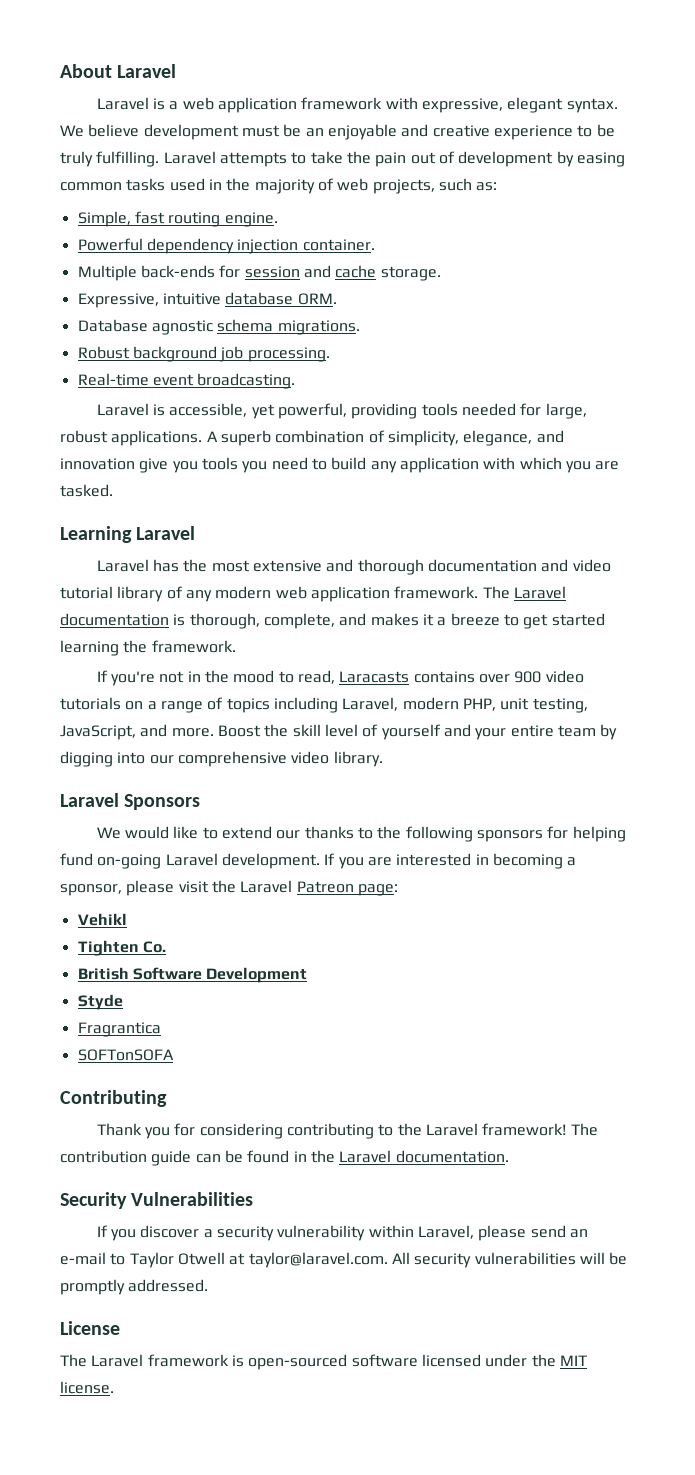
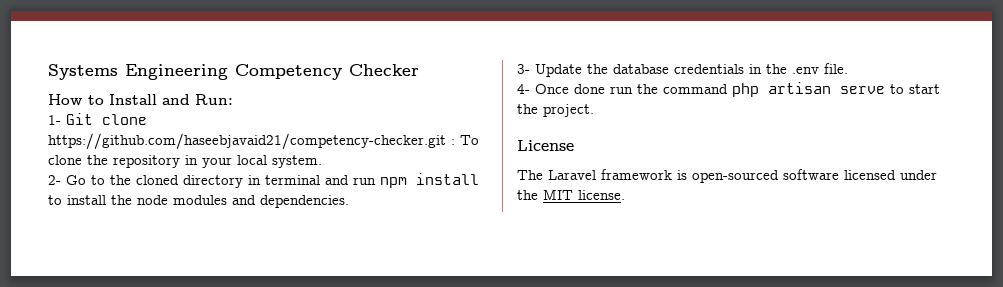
- About Laravel
- Laravel is a web application framework with expressive, elegant syntax. We believe development must be an enjoyable and creative experience to be truly fulfilling. Laravel attempts to take the pain out of development by easing common tasks used in the majority of web projects, such as:
- Simple, fast routing engine.
- Powerful dependency injection container.
- Multiple back-ends for session and cache storage.
- Expressive, intuitive database ORM.
- Database agnostic schema migrations.
- Robust background job processing.
- Real-time event broadcasting.
- Laravel is accessible, yet powerful, providing tools needed for large, robust applications. A superb combination of simplicity, elegance, and innovation give you tools you need to build any application with which you are tasked.
- Learning Laravel
- Laravel has the most extensive and thorough documentation and video tutorial library of any modern web application framework. The Laravel documentation is thorough, complete, and makes it a breeze to get started learning the framework.
- If you're not in the mood to read, Laracasts contains over 900 video tutorials on a range of topics including Laravel, modern PHP, unit testing, JavaScript, and more. Boost the skill level of yourself and your entire team by digging into our comprehensive video library.
- Laravel Sponsors
- We would like to extend our thanks to the following sponsors for helping fund on-going Laravel development. If you are interested in becoming a sponsor, please visit the Laravel Patreon page:
- Vehikl
- Tighten Co.
- British Software Development
- Styde
- Fragrantica
- SOFTonSOFA
- Contributing
- Thank you for considering contributing to the Laravel framework! The contribution guide can be found in the Laravel documentation.
- Security Vulnerabilities
- If you discover a security vulnerability within Laravel, please send an e-mail to Taylor Otwell at taylor@laravel.com. All security vulnerabilities will be promptly addressed.
+ Systems Engineering Competency Checker
+ How to Install and Run:
+ 1- Git clone https://github.com/haseebjavaid21/competency-checker.git : To clone the repository in your local system.
+ 2- Go to the cloned directory in terminal and run npm install to install the node modules and dependencies.
+ 3- Update the database credentials in the .env file.
+ 4- Once done run the command php artisan serve to start the project.

